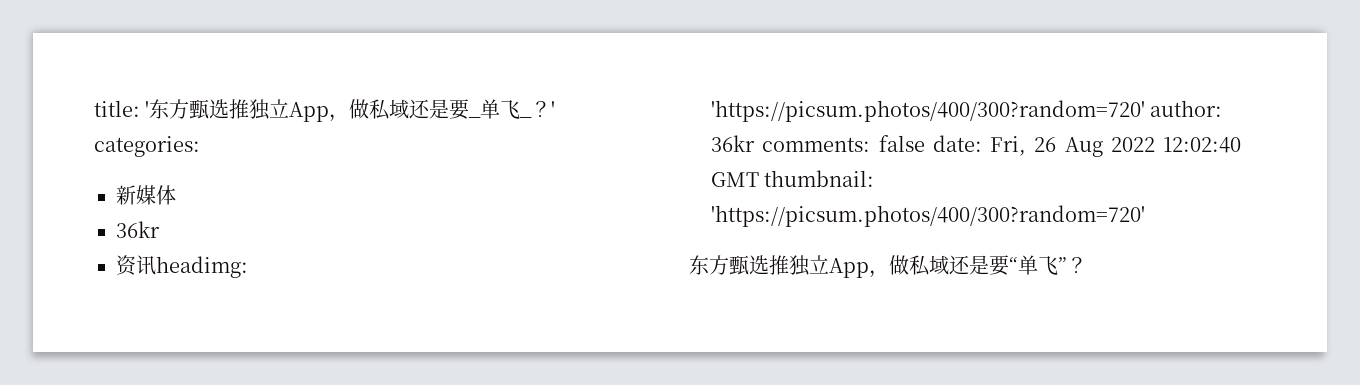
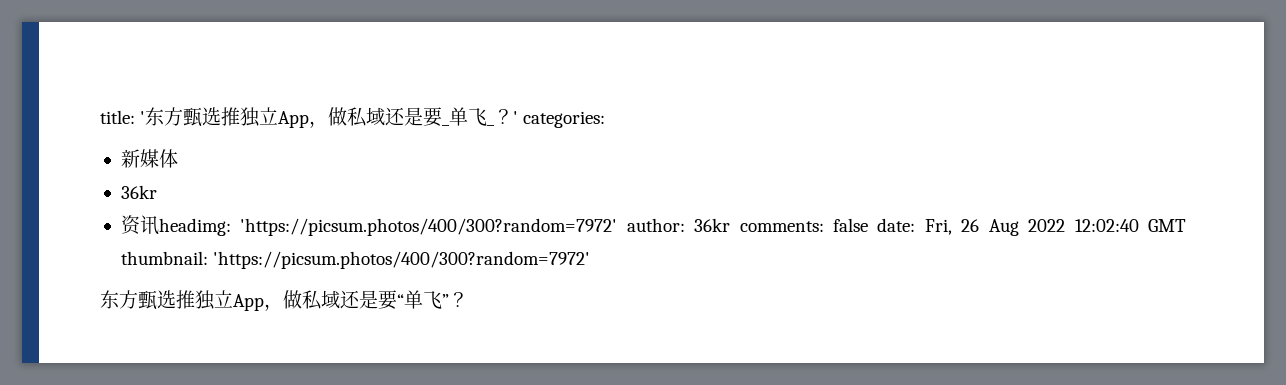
- 资讯headimg: 'https://picsum.photos/400/300?random=720' author: 36kr comments: false date: Fri, 26 Aug 2022 12:02:40 GMT thumbnail: 'https://picsum.photos/400/300?random=720'
+ 资讯headimg: 'https://picsum.photos/400/300?random=7972' author: 36kr comments: false date: Fri, 26 Aug 2022 12:02:40 GMT thumbnail: 'https://picsum.photos/400/300?random=7972'

